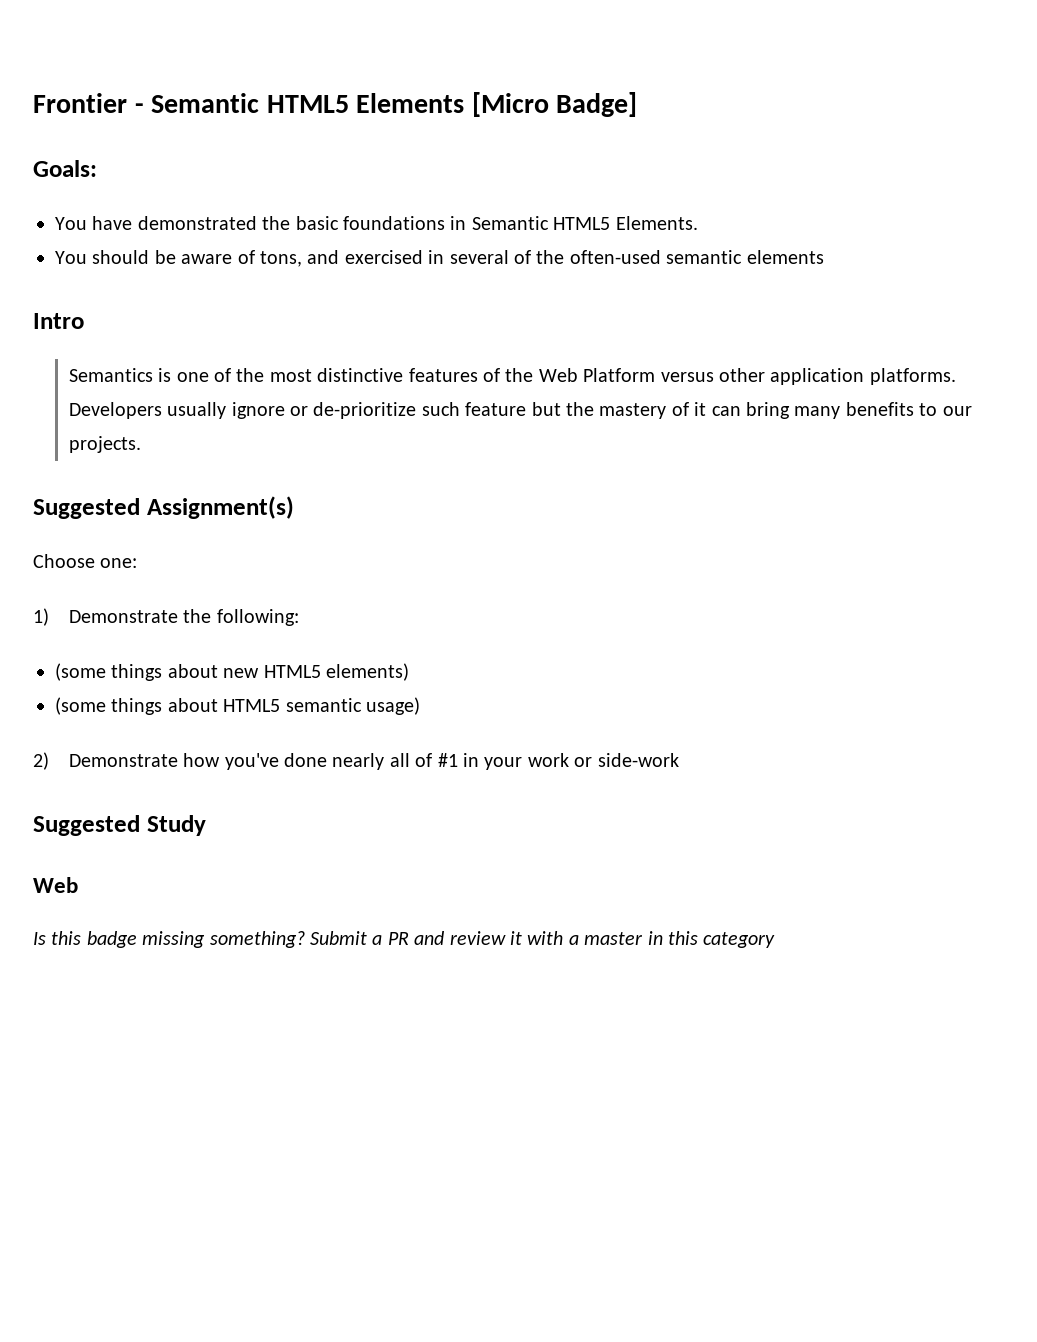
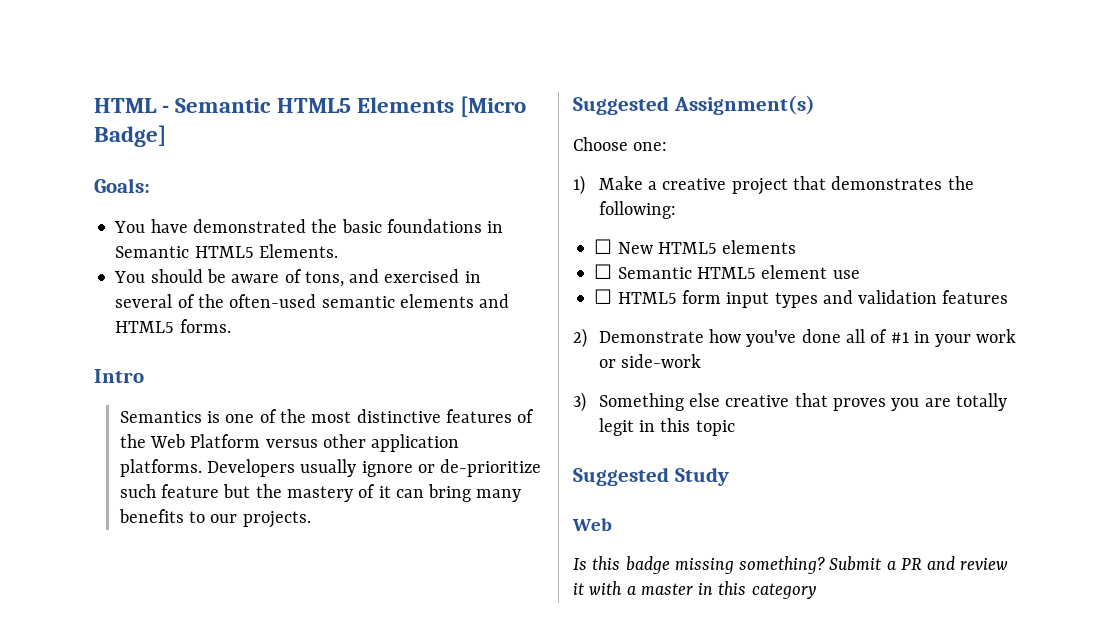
- Frontier - Semantic HTML5 Elements [Micro Badge]
+ HTML - Semantic HTML5 Elements [Micro Badge]
- You should be aware of tons, and exercised in several of the often-used semantic elements
+ You should be aware of tons, and exercised in several of the often-used semantic elements and HTML5 forms.
- 1) Demonstrate the following:
- (some things about new HTML5 elements)
- (some things about HTML5 semantic usage)
+ 1) Make a creative project that demonstrates the following:
+ ☐ New HTML5 elements
+ ☐ Semantic HTML5 element use
+ ☐ HTML5 form input types and validation features
- 2) Demonstrate how you've done nearly all of #1 in your work or side-work
+ 2) Demonstrate how you've done all of #1 in your work or side-work
+ 3) Something else creative that proves you are totally legit in this topic

